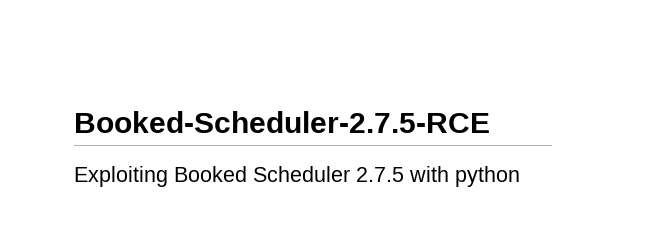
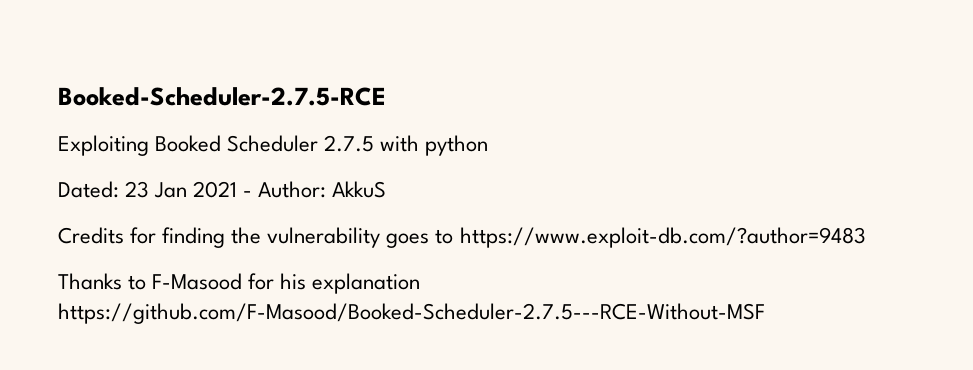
+ Dated: 23 Jan 2021 - Author: AkkuS
+ Credits for finding the vulnerability goes to https://www.exploit-db.com/?author=9483
+ Thanks to F-Masood for his explanation https://github.com/F-Masood/Booked-Scheduler-2.7.5---RCE-Without-MSF

